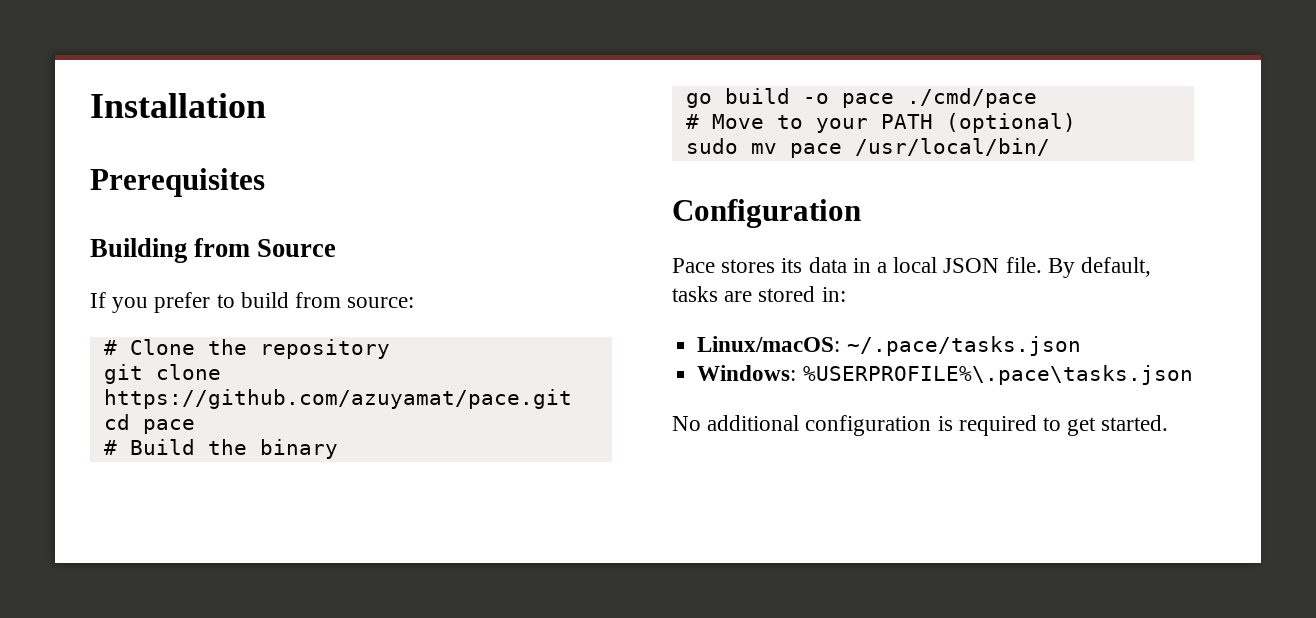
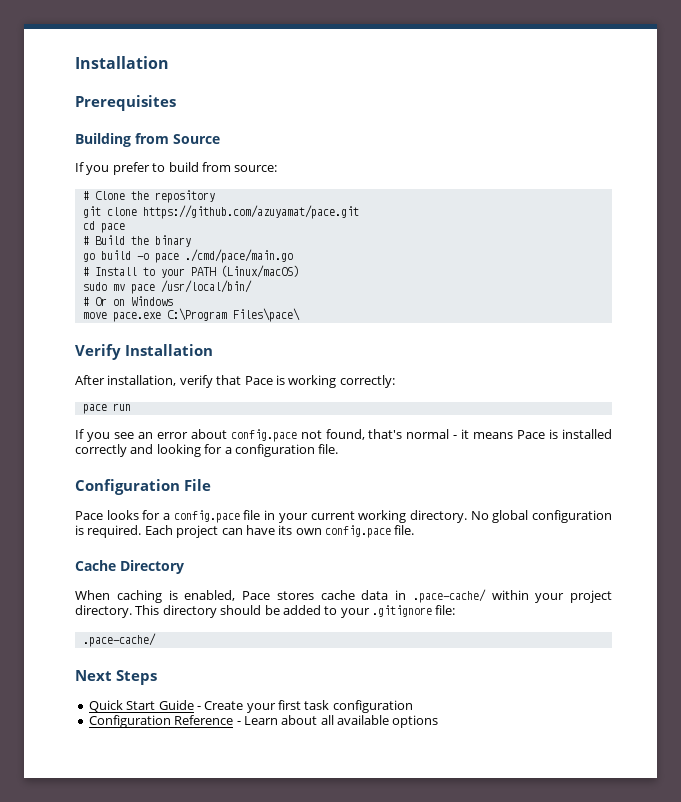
- go build -o pace ./cmd/pace
- # Move to your PATH (optional)
+ go build -o pace ./cmd/pace/main.go
+ # Install to your PATH (Linux/macOS)
- Configuration
- Pace stores its data in a local JSON file. By default, tasks are stored in:
- Linux/macOS: ~/.pace/tasks.json
- Windows: %USERPROFILE%\.pace\tasks.json
- No additional configuration is required to get started.
+ # Or on Windows
+ move pace.exe C:\Program Files\pace\
+ Verify Installation
+ After installation, verify that Pace is working correctly:
+ pace run
+ If you see an error about config.pace not found, that's normal - it means Pace is installed correctly and looking for a configuration file.
+ Configuration File
+ Pace looks for a config.pace file in your current working directory. No global configuration is required. Each project can have its own config.pace file.
+ Cache Directory
+ When caching is enabled, Pace stores cache data in .pace-cache/ within your project directory. This directory should be added to your .gitignore file:
+ .pace-cache/
+ Next Steps
+ Quick Start Guide - Create your first task configuration
+ Configuration Reference - Learn about all available options

